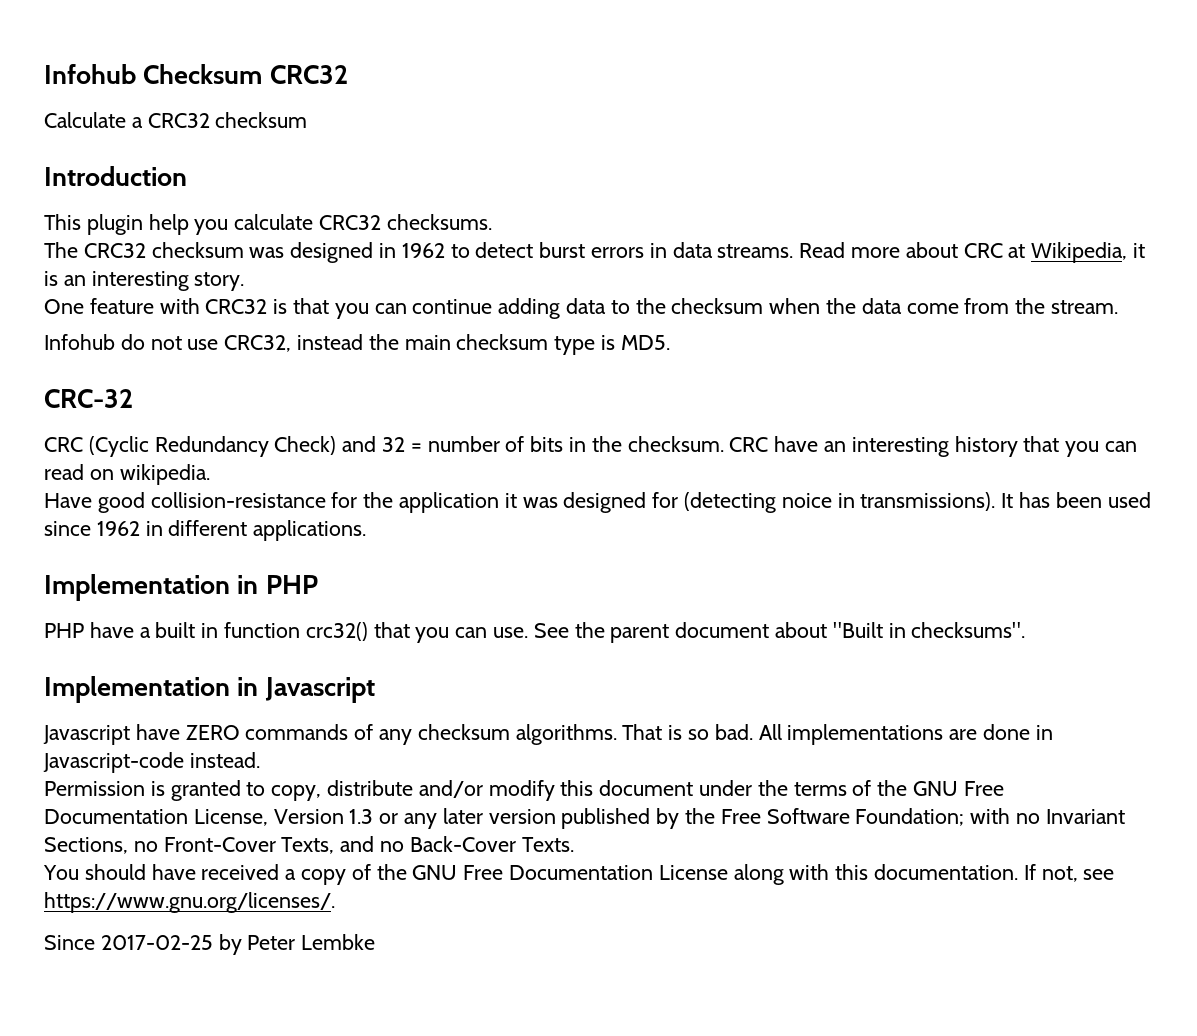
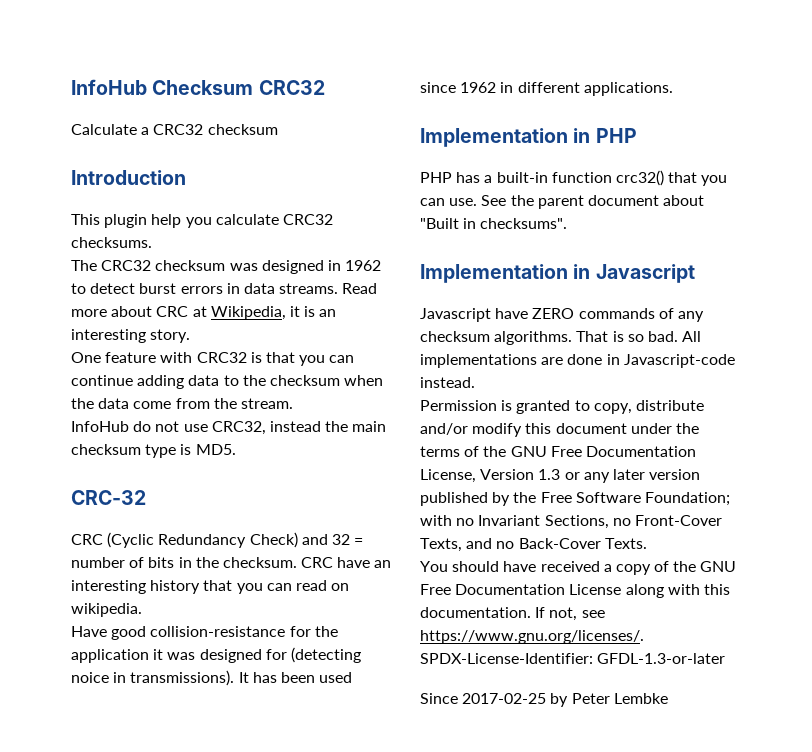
- Infohub Checksum CRC32
+ InfoHub Checksum CRC32
- Infohub do not use CRC32, instead the main checksum type is MD5.
+ InfoHub do not use CRC32, instead the main checksum type is MD5.
- PHP have a built in function crc32() that you can use.
+ PHP has a built-in function crc32() that you can use.
- If not, see https://www.gnu.org/licenses/.
+ If not, see https://www.gnu.org/licenses/. SPDX-License-Identifier: GFDL-1.3-or-later

